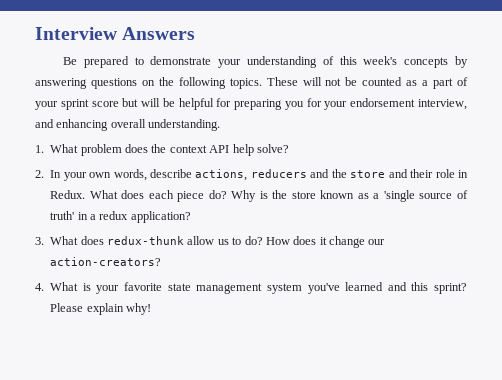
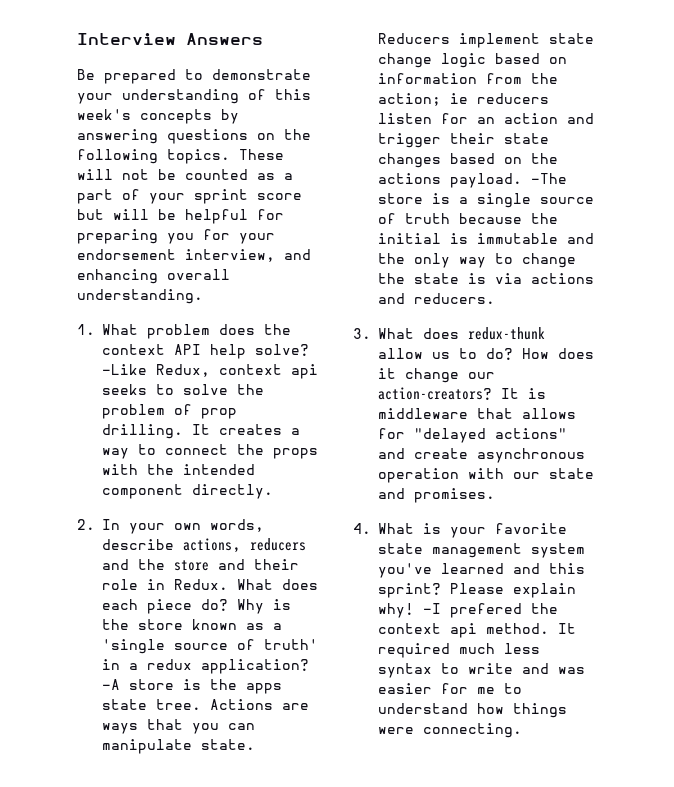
+ -Like Redux, context api seeks to solve the problem of prop drilling. It creates a way to connect the props with the intended component directly.
+ -A store is the apps state tree. Actions are ways that you can manipulate state. Reducers implement state change logic based on information from the action; ie reducers listen for an action and trigger their state changes based on the actions payload. -The store is a single source of truth because the initial is immutable and the only way to change the state is via actions and reducers.
+ It is middleware that allows for "delayed actions" and create asynchronous operation with our state and promises.
+ -I prefered the context api method. It required much less syntax to write and was easier for me to understand how things were connecting.

